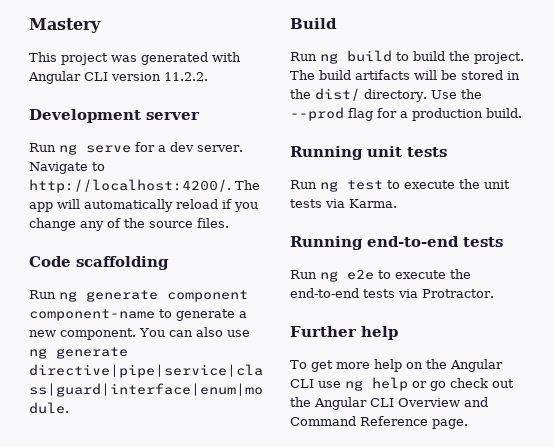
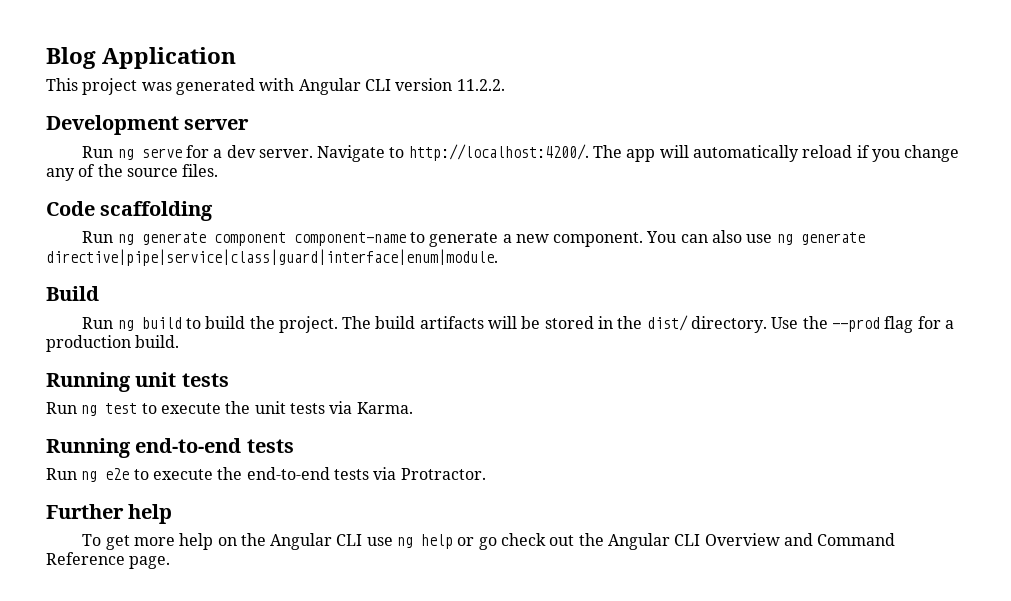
- Mastery
+ Blog Application

